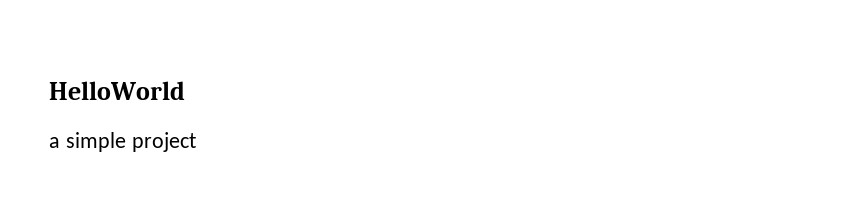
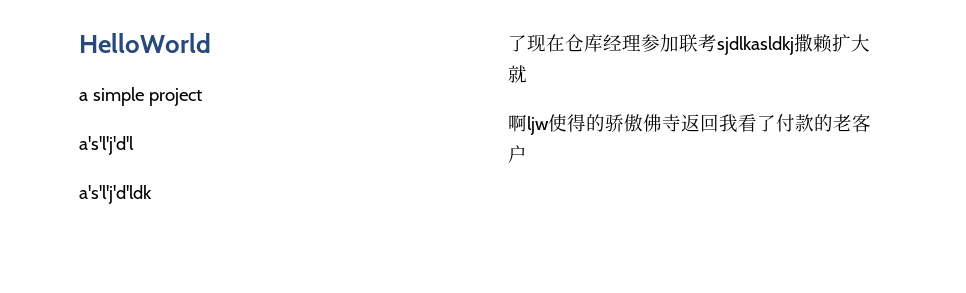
+ a's'l'j'd'l
+ a's'l'j'd'ldk
+ 了现在仓库经理参加联考sjdlkasldkj撒赖扩大就
+ 啊ljw使得的骄傲佛寺返回我看了付款的老客户

